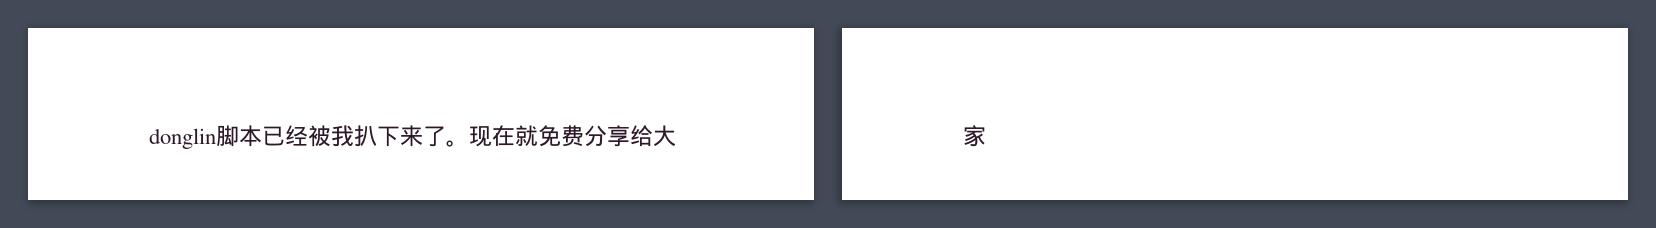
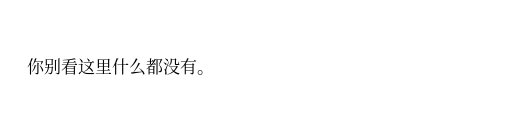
- donglin脚本已经被我扒下来了。现在就免费分享给大家
+ 你别看这里什么都没有。

